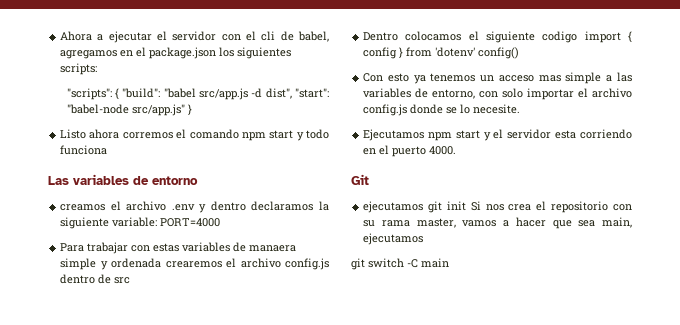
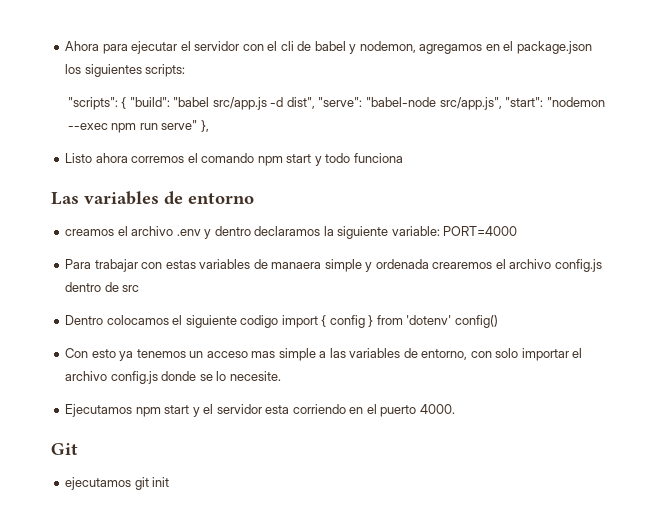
- Ahora a ejecutar el servidor con el cli de babel, agregamos en el package.json los siguientes scripts:
+ Ahora para ejecutar el servidor con el cli de babel y nodemon, agregamos en el package.json los siguientes scripts:
- "scripts": { "build": "babel src/app.js -d dist", "start": "babel-node src/app.js" }
+ "scripts": { "build": "babel src/app.js -d dist", "serve": "babel-node src/app.js", "start": "nodemon --exec npm run serve" },
- ejecutamos git init Si nos crea el repositorio con su rama master, vamos a hacer que sea main, ejecutamos
- git switch -C main
+ ejecutamos git init

